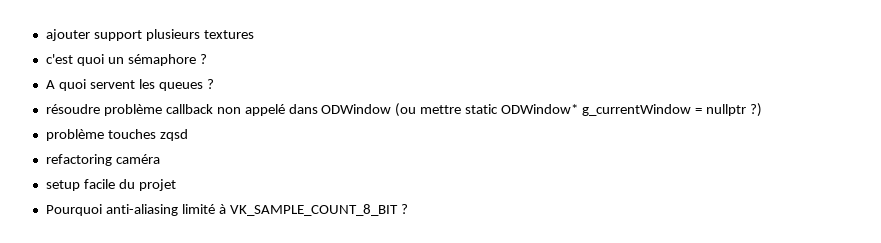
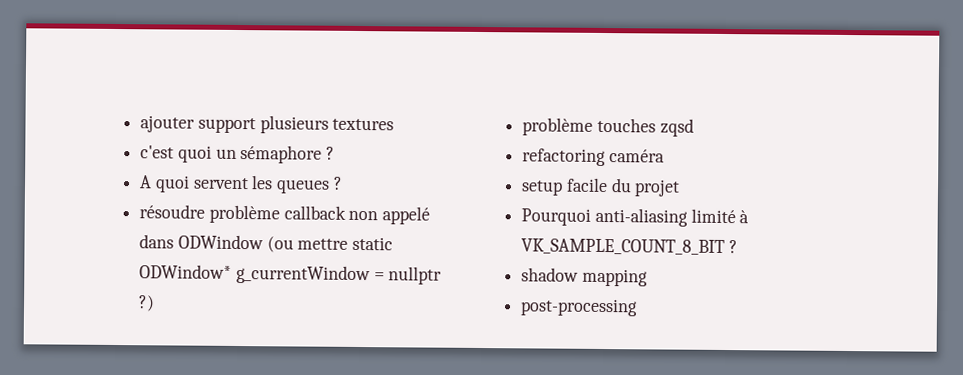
+ shadow mapping
+ post-processing

